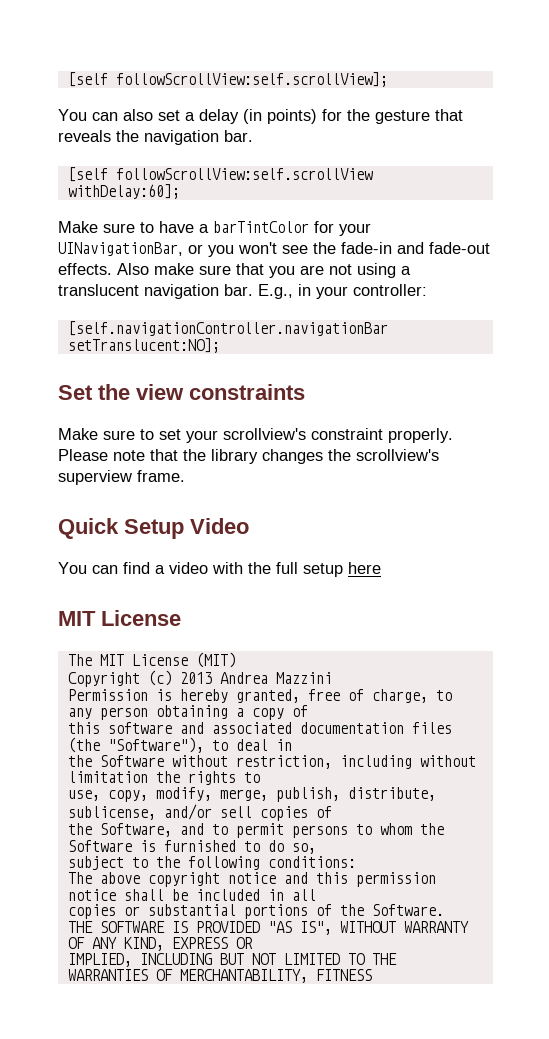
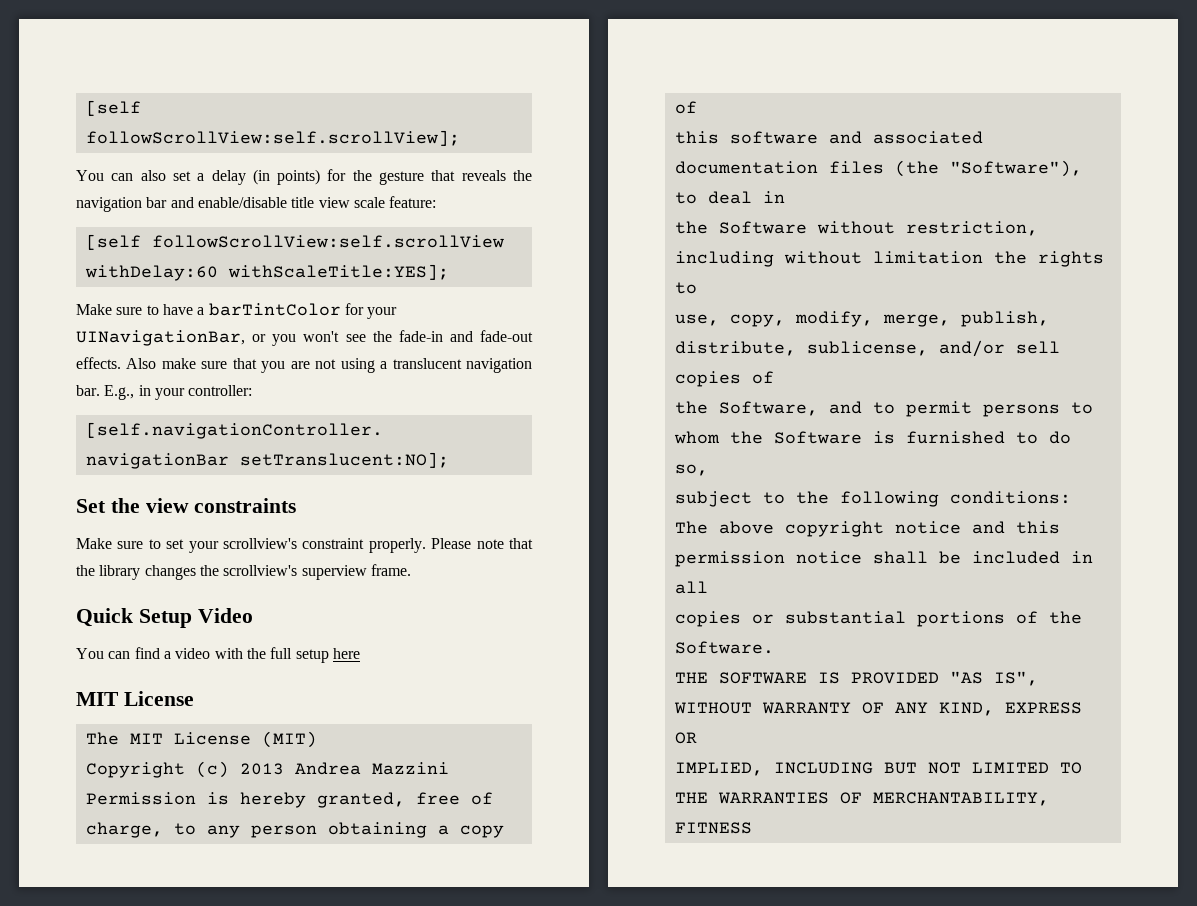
- You can also set a delay (in points) for the gesture that reveals the navigation bar.
+ You can also set a delay (in points) for the gesture that reveals the navigation bar and enable/disable title view scale feature:
- [self followScrollView:self.scrollView withDelay:60];
+ [self followScrollView:self.scrollView withDelay:60 withScaleTitle:YES];

